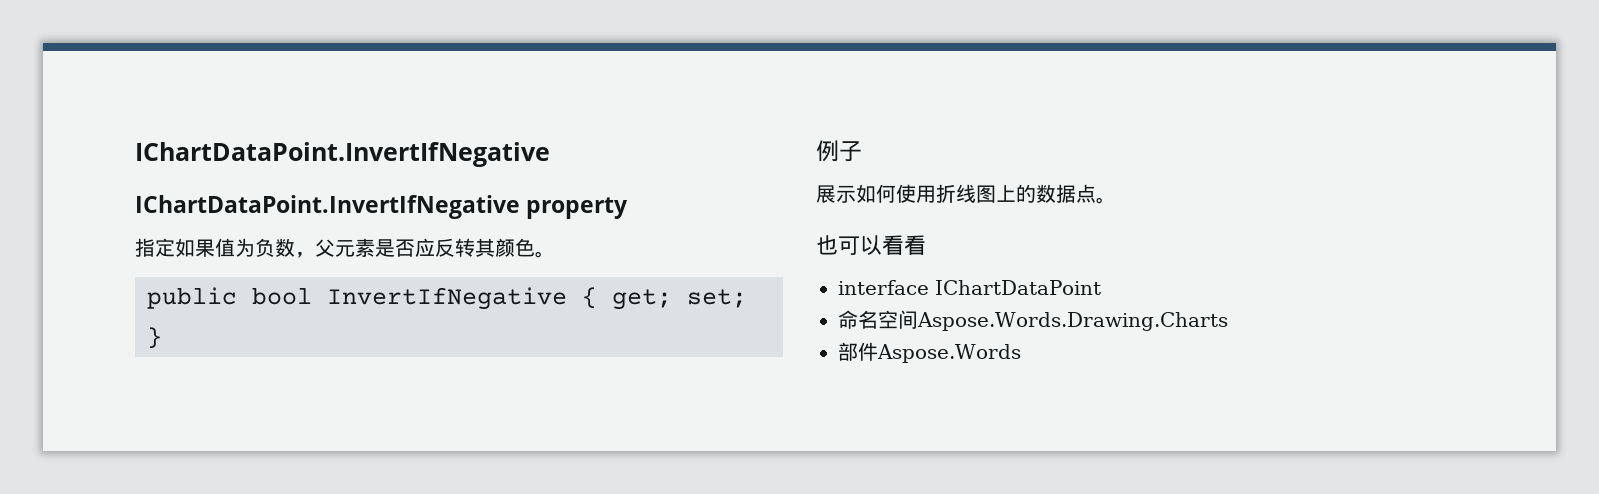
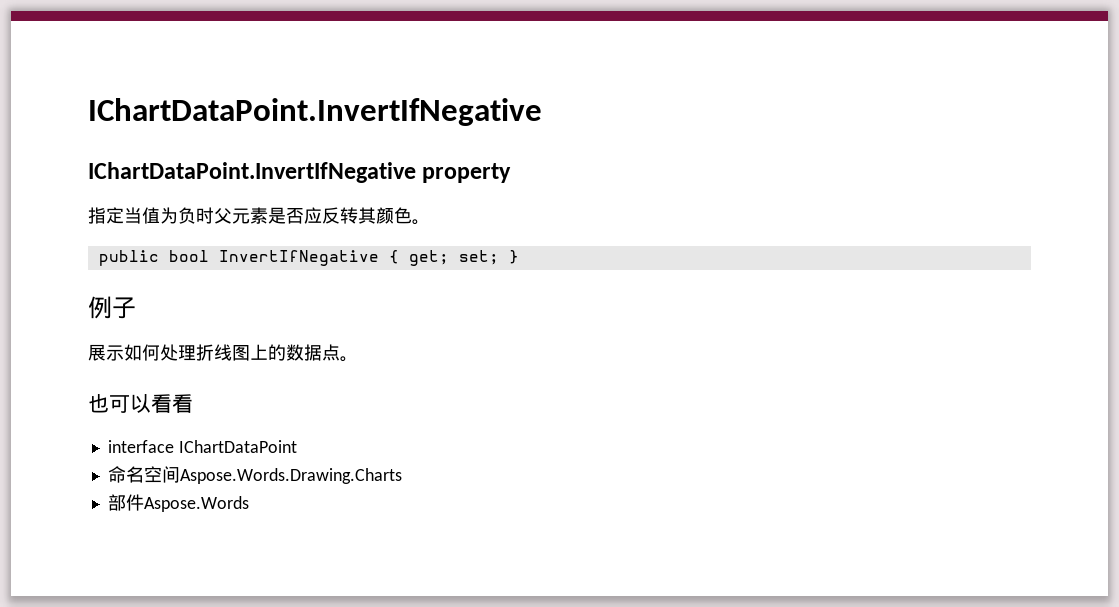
- 指定如果值为负数，父元素是否应反转其颜色。
+ 指定当值为负时父元素是否应反转其颜色。
- 展示如何使用折线图上的数据点。
+ 展示如何处理折线图上的数据点。

